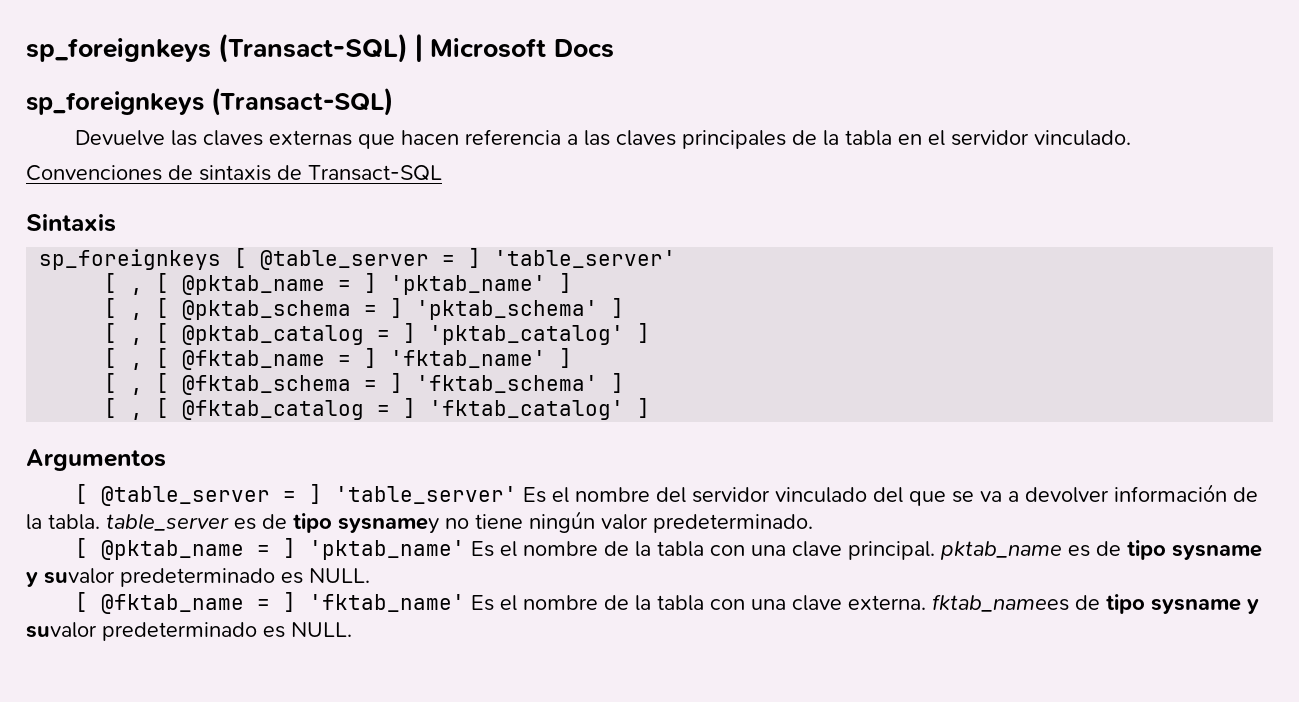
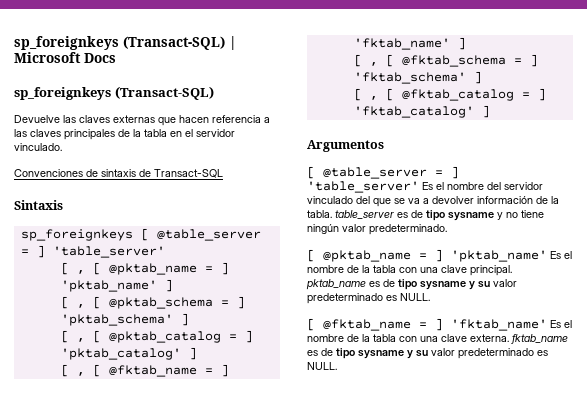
- [ @table_server = ] 'table_server' Es el nombre del servidor vinculado del que se va a devolver información de la tabla. table_server es de tipo sysnamey no tiene ningún valor predeterminado.
+ [ @table_server = ] 'table_server' Es el nombre del servidor vinculado del que se va a devolver información de la tabla. table_server es de tipo sysname y no tiene ningún valor predeterminado.
- [ @pktab_name = ] 'pktab_name' Es el nombre de la tabla con una clave principal. pktab_name es de tipo sysname y suvalor predeterminado es NULL.
+ [ @pktab_name = ] 'pktab_name' Es el nombre de la tabla con una clave principal. pktab_name es de tipo sysname y su valor predeterminado es NULL.
- [ @fktab_name = ] 'fktab_name' Es el nombre de la tabla con una clave externa. fktab_namees de tipo sysname y suvalor predeterminado es NULL.
+ [ @fktab_name = ] 'fktab_name' Es el nombre de la tabla con una clave externa. fktab_name es de tipo sysname y su valor predeterminado es NULL.

